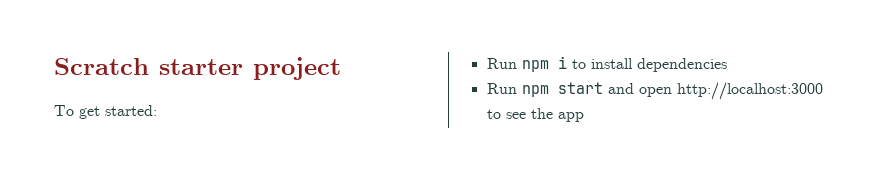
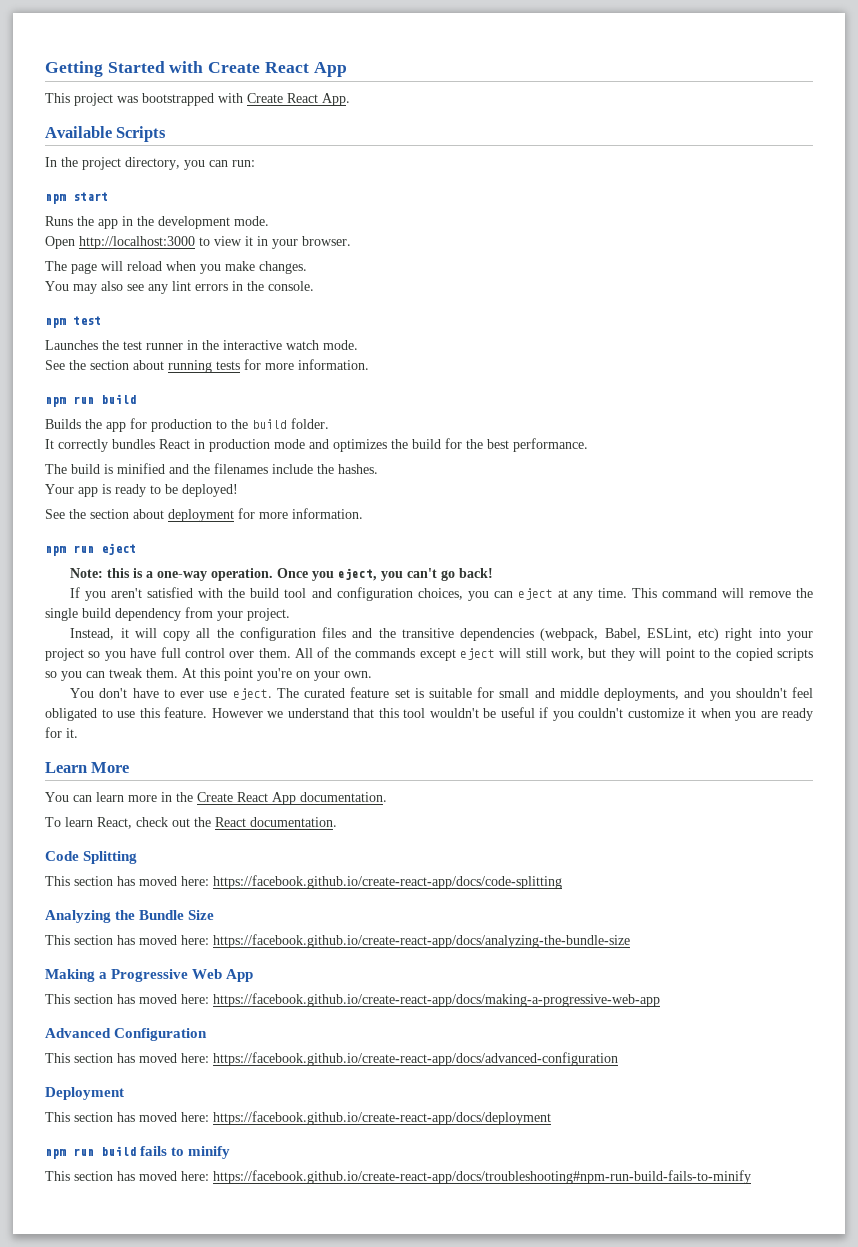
- Scratch starter project
- To get started:
- Run npm i to install dependencies
- Run npm start and open http://localhost:3000 to see the app
+ Getting Started with Create React App
+ This project was bootstrapped with Create React App.
+ Available Scripts
+ In the project directory, you can run:
+ npm start
+ Runs the app in the development mode.
+ Open http://localhost:3000 to view it in your browser.
+ The page will reload when you make changes.
+ You may also see any lint errors in the console.
+ npm test
+ Launches the test runner in the interactive watch mode.
+ See the section about running tests for more information.
+ npm run build
+ Builds the app for production to the build folder.
+ It correctly bundles React in production mode and optimizes the build for the best performance.
+ The build is minified and the filenames include the hashes.
+ Your app is ready to be deployed!
+ See the section about deployment for more information.
+ npm run eject
+ Note: this is a one-way operation. Once you eject, you can't go back!
+ If you aren't satisfied with the build tool and configuration choices, you can eject at any time. This command will remove the single build dependency from your project.
+ Instead, it will copy all the configuration files and the transitive dependencies (webpack, Babel, ESLint, etc) right into your project so you have full control over them. All of the commands except eject will still work, but they will point to the copied scripts so you can tweak them. At this point you're on your own.
+ You don't have to ever use eject. The curated feature set is suitable for small and middle deployments, and you shouldn't feel obligated to use this feature. However we understand that this tool wouldn't be useful if you couldn't customize it when you are ready for it.
+ Learn More
+ You can learn more in the Create React App documentation.
+ To learn React, check out the React documentation.
+ Code Splitting
+ This section has moved here: https://facebook.github.io/create-react-app/docs/code-splitting
+ Analyzing the Bundle Size
+ This section has moved here: https://facebook.github.io/create-react-app/docs/analyzing-the-bundle-size
+ Making a Progressive Web App
+ This section has moved here: https://facebook.github.io/create-react-app/docs/making-a-progressive-web-app
+ Advanced Configuration
+ This section has moved here: https://facebook.github.io/create-react-app/docs/advanced-configuration
+ Deployment
+ This section has moved here: https://facebook.github.io/create-react-app/docs/deployment
+ npm run build fails to minify
+ This section has moved here: https://facebook.github.io/create-react-app/docs/troubleshooting#npm-run-build-fails-to-minify

